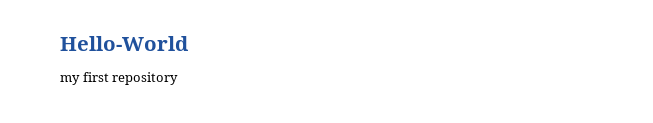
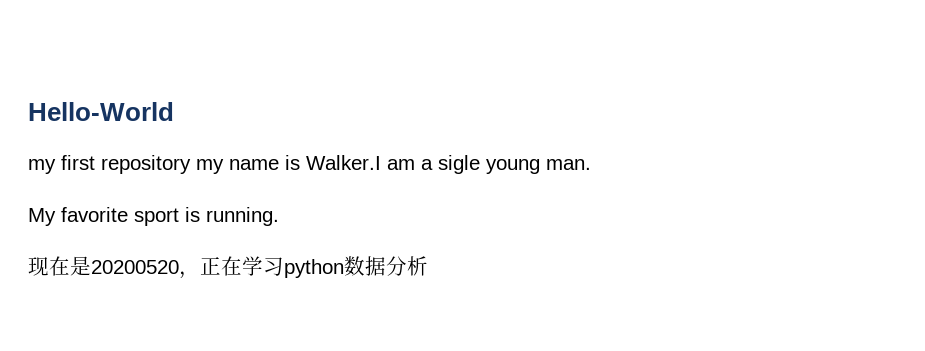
- my first repository
+ my first repository my name is Walker.I am a sigle young man.
+ My favorite sport is running.
+ 现在是20200520，正在学习python数据分析

